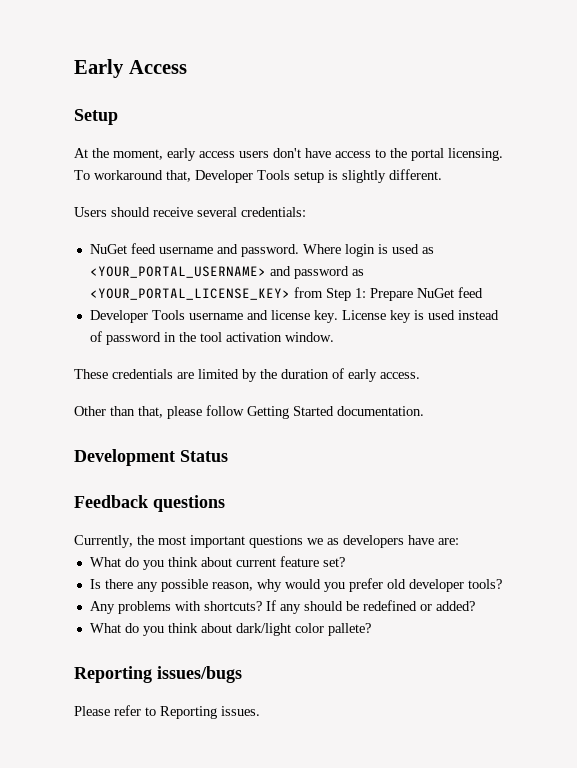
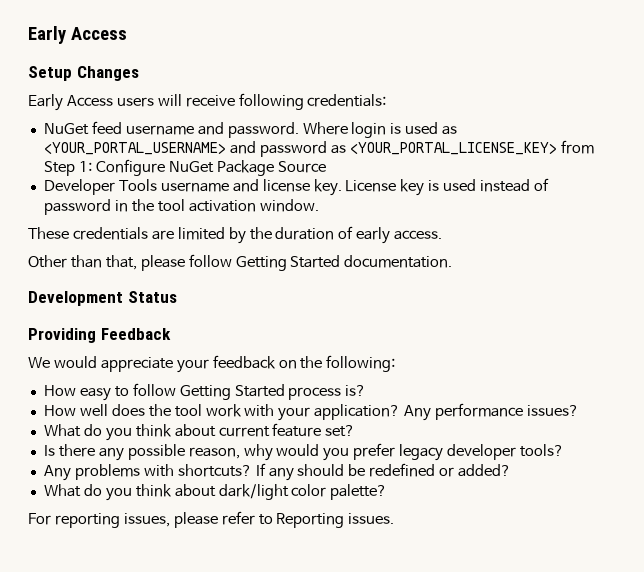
- Setup
- At the moment, early access users don't have access to the portal licensing. To workaround that, Developer Tools setup is slightly different.
- Users should receive several credentials:
+ Setup Changes
+ Early Access users will receive following credentials:
- Where login is used as <YOUR_PORTAL_USERNAME> and password as <YOUR_PORTAL_LICENSE_KEY> from Step 1: Prepare NuGet feed
+ Where login is used as <YOUR_PORTAL_USERNAME> and password as <YOUR_PORTAL_LICENSE_KEY> from Step 1: Configure NuGet Package Source
- Feedback questions
- Currently, the most important questions we as developers have are:
+ Providing Feedback
+ We would appreciate your feedback on the following:
+ How easy to follow Getting Started process is?
+ How well does the tool work with your application? Any performance issues?
- Is there any possible reason, why would you prefer old developer tools?
+ Is there any possible reason, why would you prefer legacy developer tools?
- What do you think about dark/light color pallete?
- Reporting issues/bugs
- Please refer to Reporting issues.
+ What do you think about dark/light color palette?
+ For reporting issues, please refer to Reporting issues.

